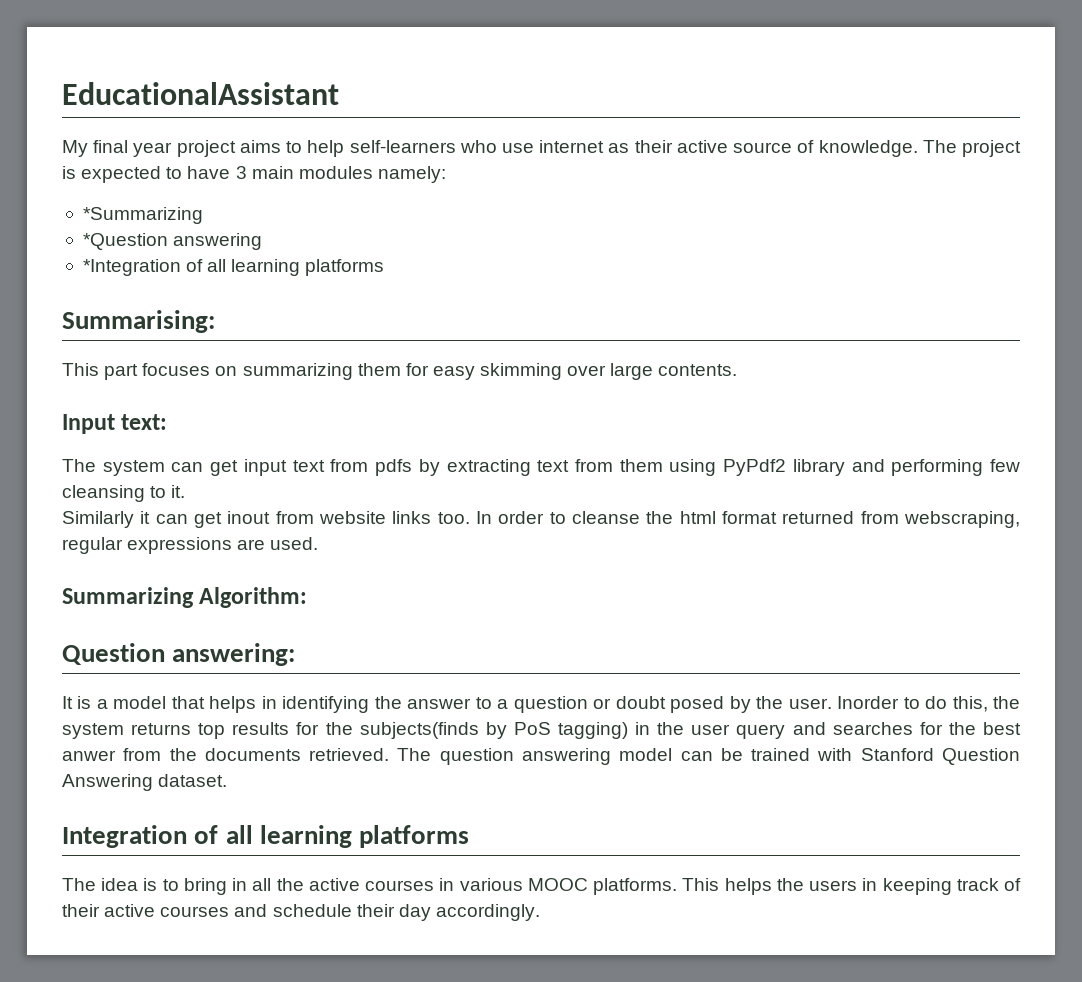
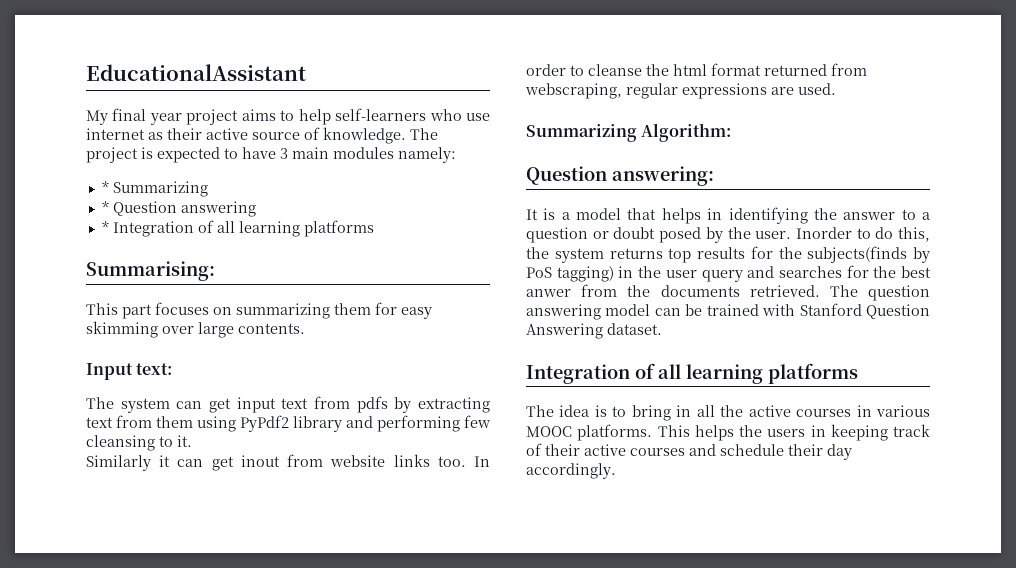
- *Summarizing
- *Question answering
+ * Summarizing
+ * Question answering
- *Integration of all learning platforms
+ * Integration of all learning platforms

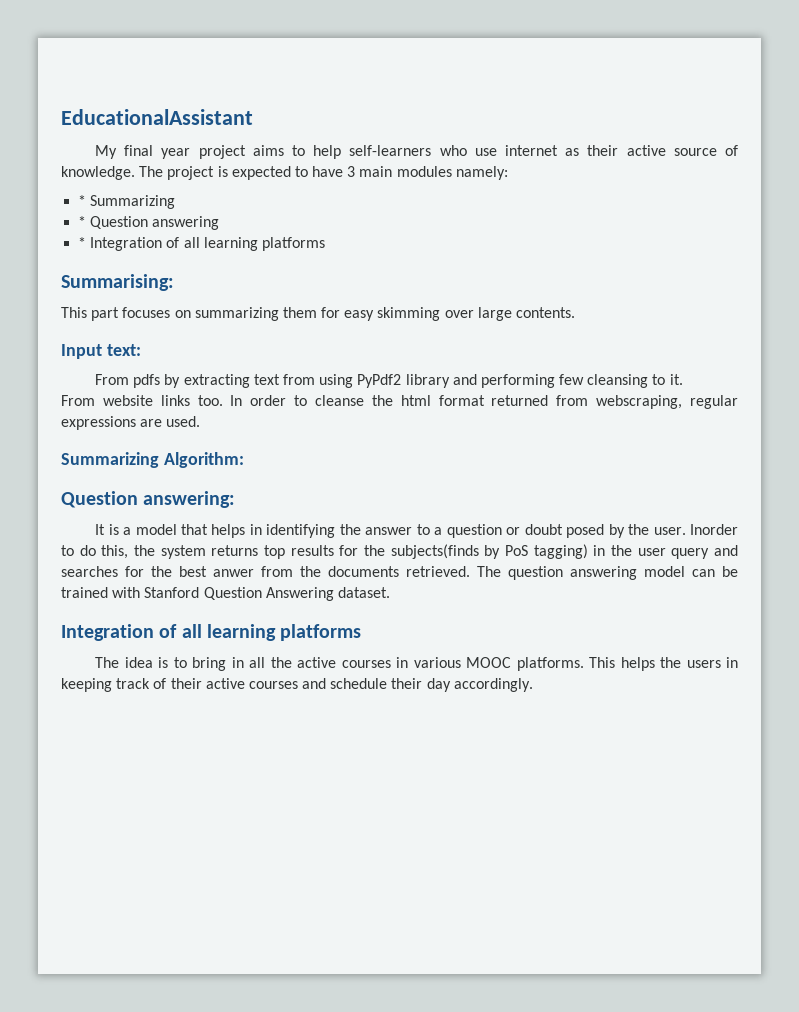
- The system can get input text from pdfs by extracting text from them using PyPdf2 library and performing few cleansing to it.
+ From pdfs by extracting text from using PyPdf2 library and performing few cleansing to it.
- Similarly it can get inout from website links too.
+ From website links too.

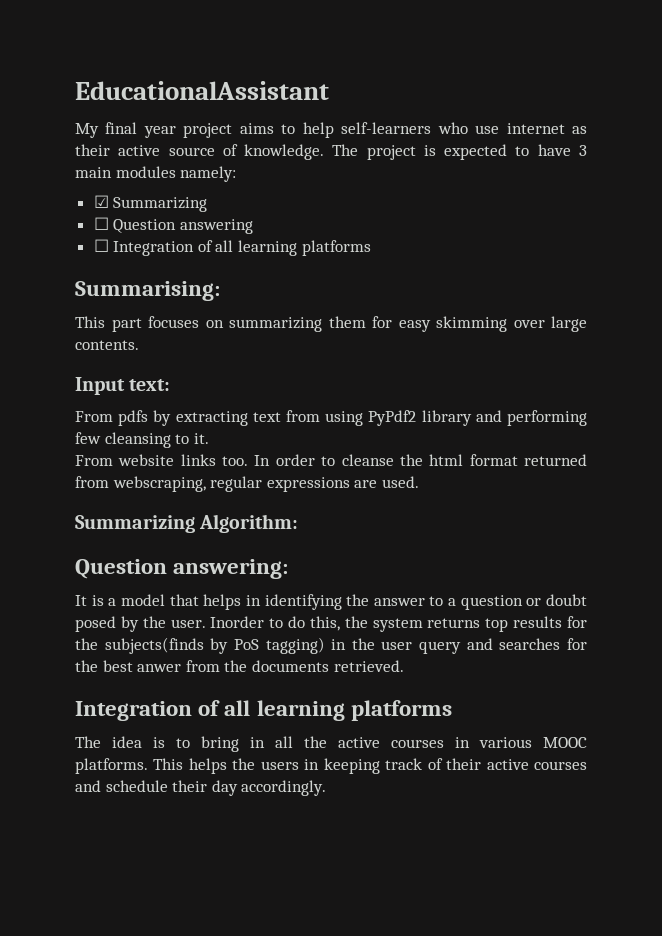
- * Summarizing
+ ☑ Summarizing
- * Question answering
+ ☐ Question answering
- * Integration of all learning platforms
+ ☐ Integration of all learning platforms
- The question answering model can be trained with Stanford Question Answering dataset.

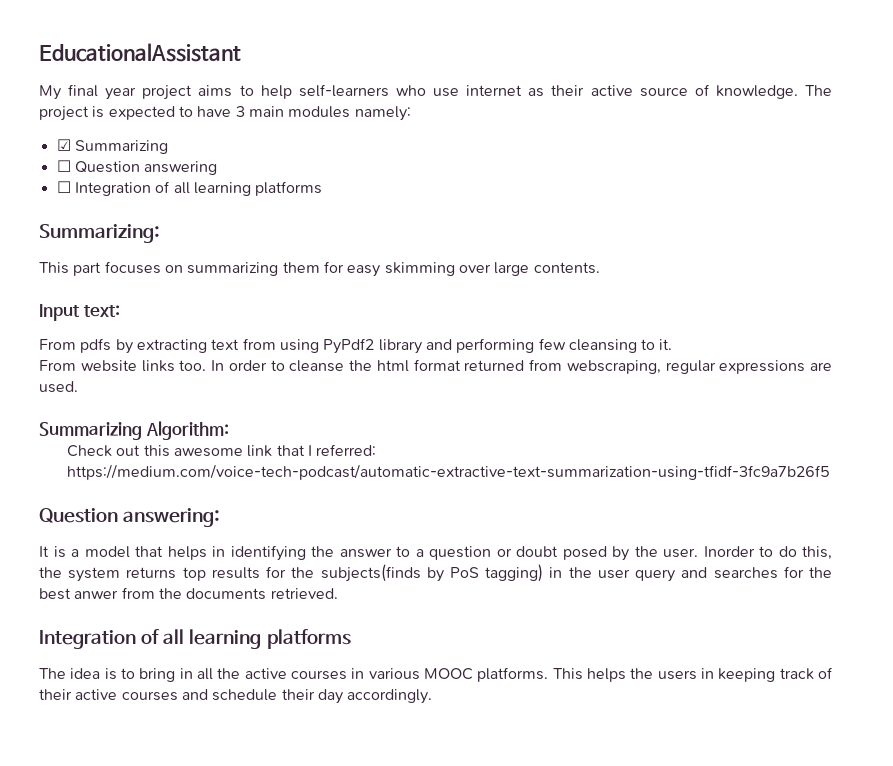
- Summarising:
+ Summarizing:
+ Check out this awesome link that I referred: https://medium.com/voice-tech-podcast/automatic-extractive-text-summarization-using-tfidf-3fc9a7b26f5

